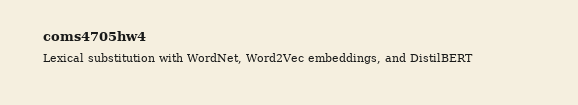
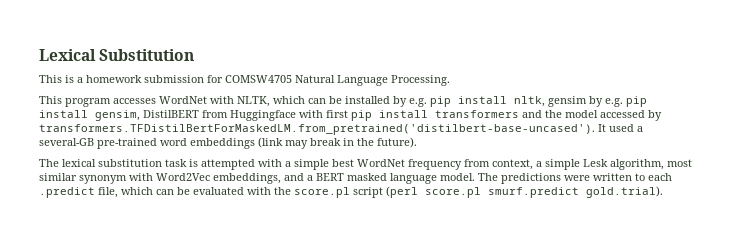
- coms4705hw4
- Lexical substitution with WordNet, Word2Vec embeddings, and DistilBERT
+ Lexical Substitution
+ This is a homework submission for COMSW4705 Natural Language Processing.
+ This program accesses WordNet with NLTK, which can be installed by e.g. pip install nltk, gensim by e.g. pip install gensim, DistilBERT from Huggingface with first pip install transformers and the model accessed by transformers.TFDistilBertForMaskedLM.from_pretrained('distilbert-base-uncased'). It used a several-GB pre-trained word embeddings (link may break in the future).
+ The lexical substitution task is attempted with a simple best WordNet frequency from context, a simple Lesk algorithm, most similar synonym with Word2Vec embeddings, and a BERT masked language model. The predictions were written to each .predict file, which can be evaluated with the score.pl script (perl score.pl smurf.predict gold.trial).

